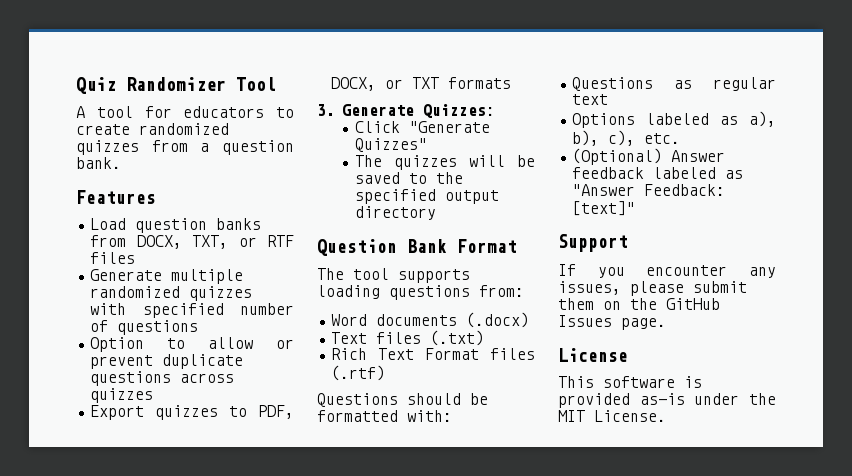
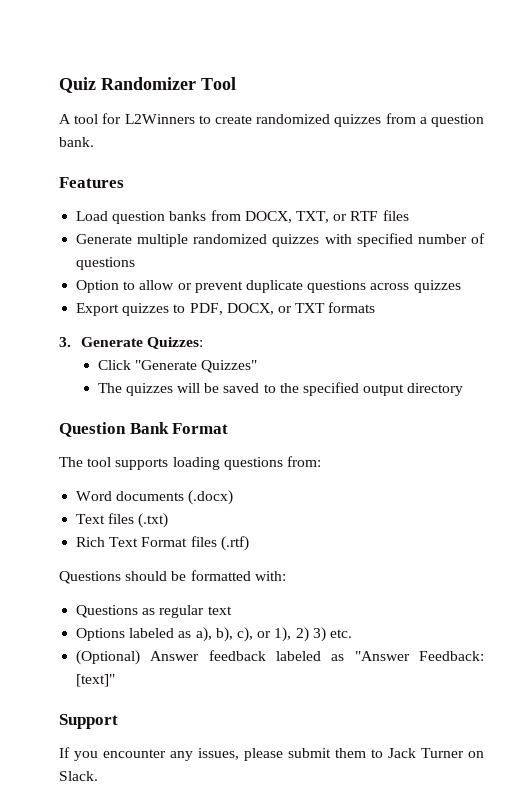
- A tool for educators to create randomized quizzes from a question bank.
+ A tool for L2Winners to create randomized quizzes from a question bank.
- Options labeled as a), b), c), etc.
+ Options labeled as a), b), c), or 1), 2) 3) etc.
- If you encounter any issues, please submit them on the GitHub Issues page.
- License
- This software is provided as-is under the MIT License.
+ If you encounter any issues, please submit them to Jack Turner on Slack.

